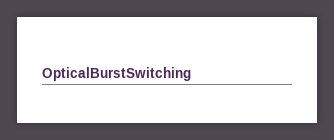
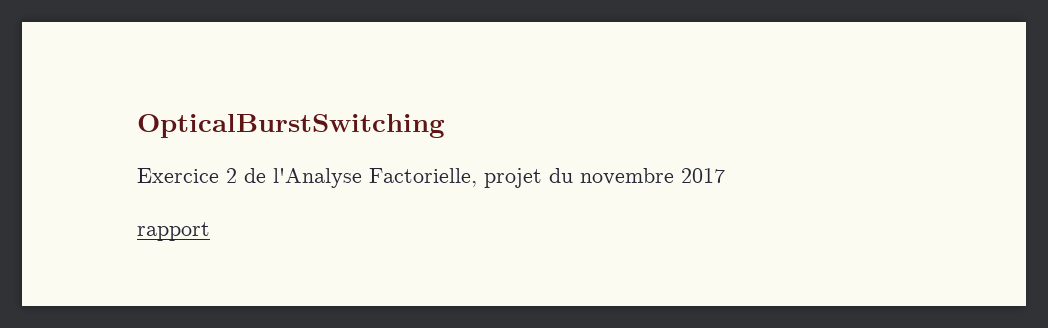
+ Exercice 2 de l'Analyse Factorielle, projet du novembre 2017
+ rapport

